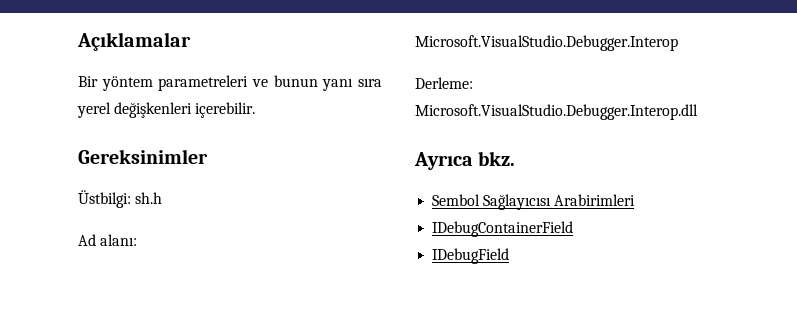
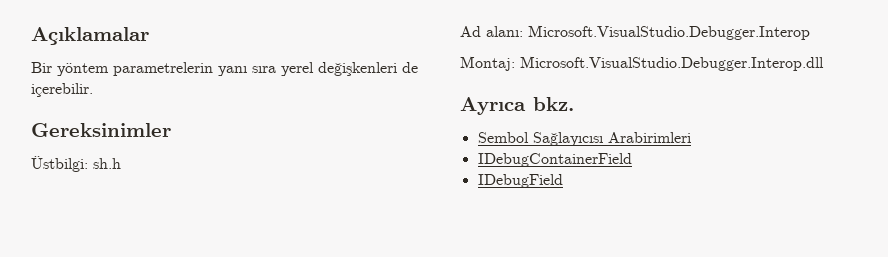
- Bir yöntem parametreleri ve bunun yanı sıra yerel değişkenleri içerebilir.
+ Bir yöntem parametrelerin yanı sıra yerel değişkenleri de içerebilir.
- Derleme: Microsoft.VisualStudio.Debugger.Interop.dll
+ Montaj: Microsoft.VisualStudio.Debugger.Interop.dll

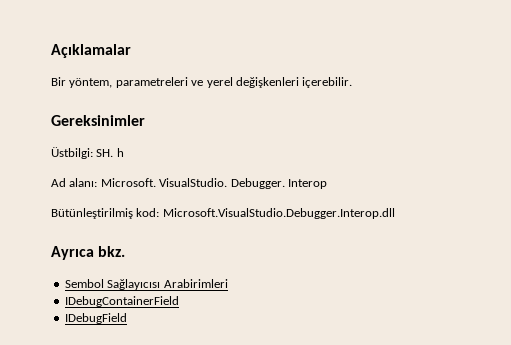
- Bir yöntem parametrelerin yanı sıra yerel değişkenleri de içerebilir.
+ Bir yöntem, parametreleri ve yerel değişkenleri içerebilir.
- Üstbilgi: sh.h
+ Üstbilgi: SH. h
- Ad alanı: Microsoft.VisualStudio.Debugger.Interop
- Montaj: Microsoft.VisualStudio.Debugger.Interop.dll
+ Ad alanı: Microsoft. VisualStudio. Debugger. Interop
+ Bütünleştirilmiş kod: Microsoft.VisualStudio.Debugger.Interop.dll

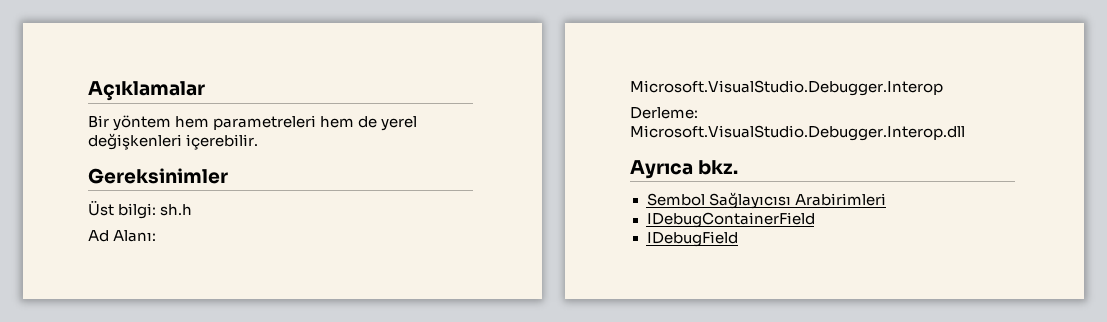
- Bir yöntem, parametreleri ve yerel değişkenleri içerebilir.
+ Bir yöntem hem parametreleri hem de yerel değişkenleri içerebilir.
- Üstbilgi: SH. h
- Ad alanı: Microsoft. VisualStudio. Debugger. Interop
- Bütünleştirilmiş kod: Microsoft.VisualStudio.Debugger.Interop.dll
+ Üst bilgi: sh.h
+ Ad Alanı: Microsoft.VisualStudio.Debugger.Interop
+ Derleme: Microsoft.VisualStudio.Debugger.Interop.dll

